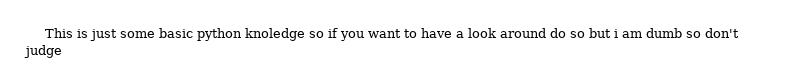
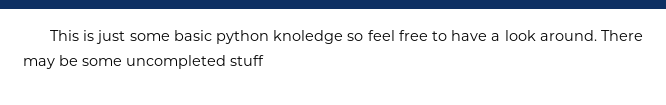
- This is just some basic python knoledge so if you want to have a look around do so but i am dumb so don't judge
+ This is just some basic python knoledge so feel free to have a look around. There may be some uncompleted stuff

